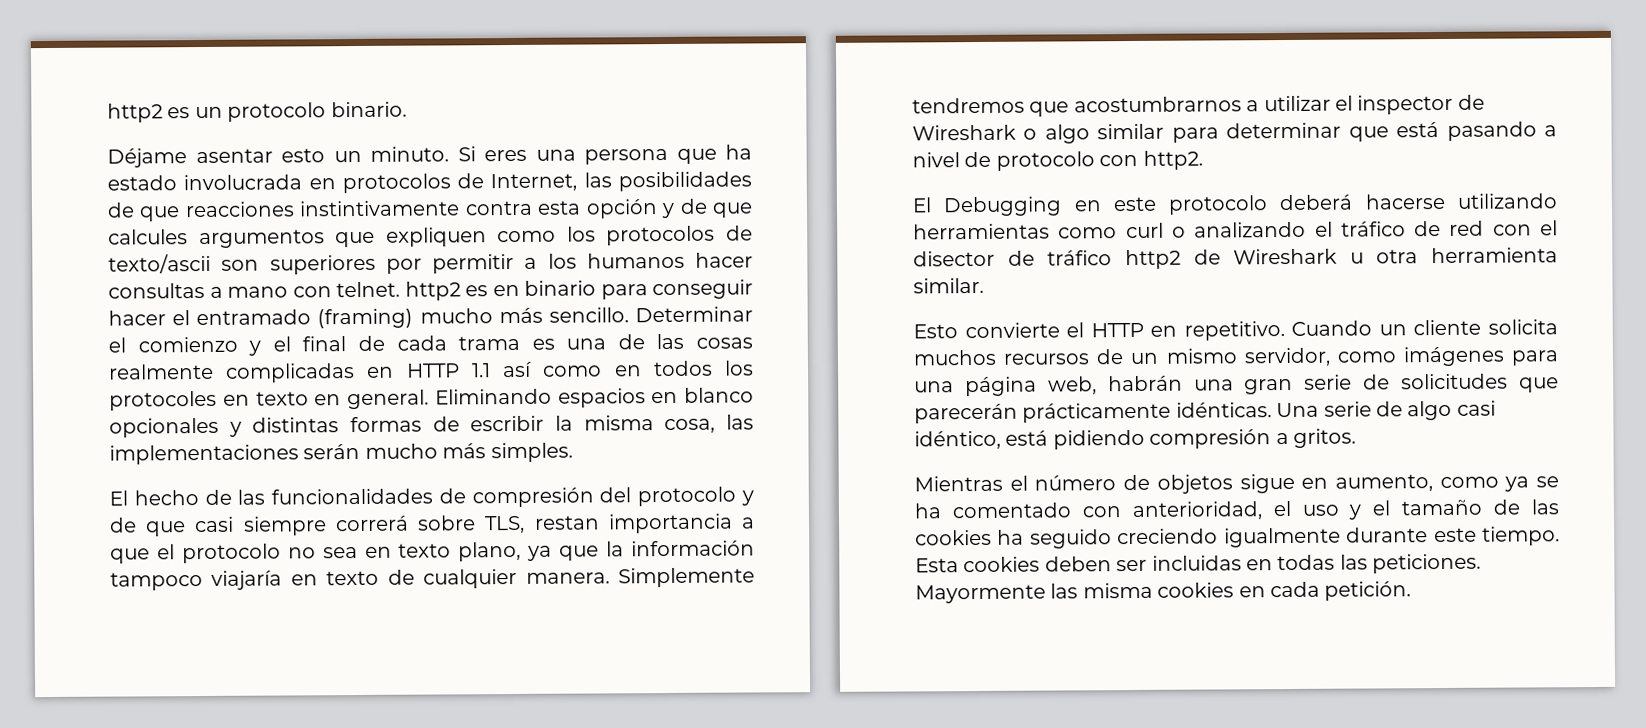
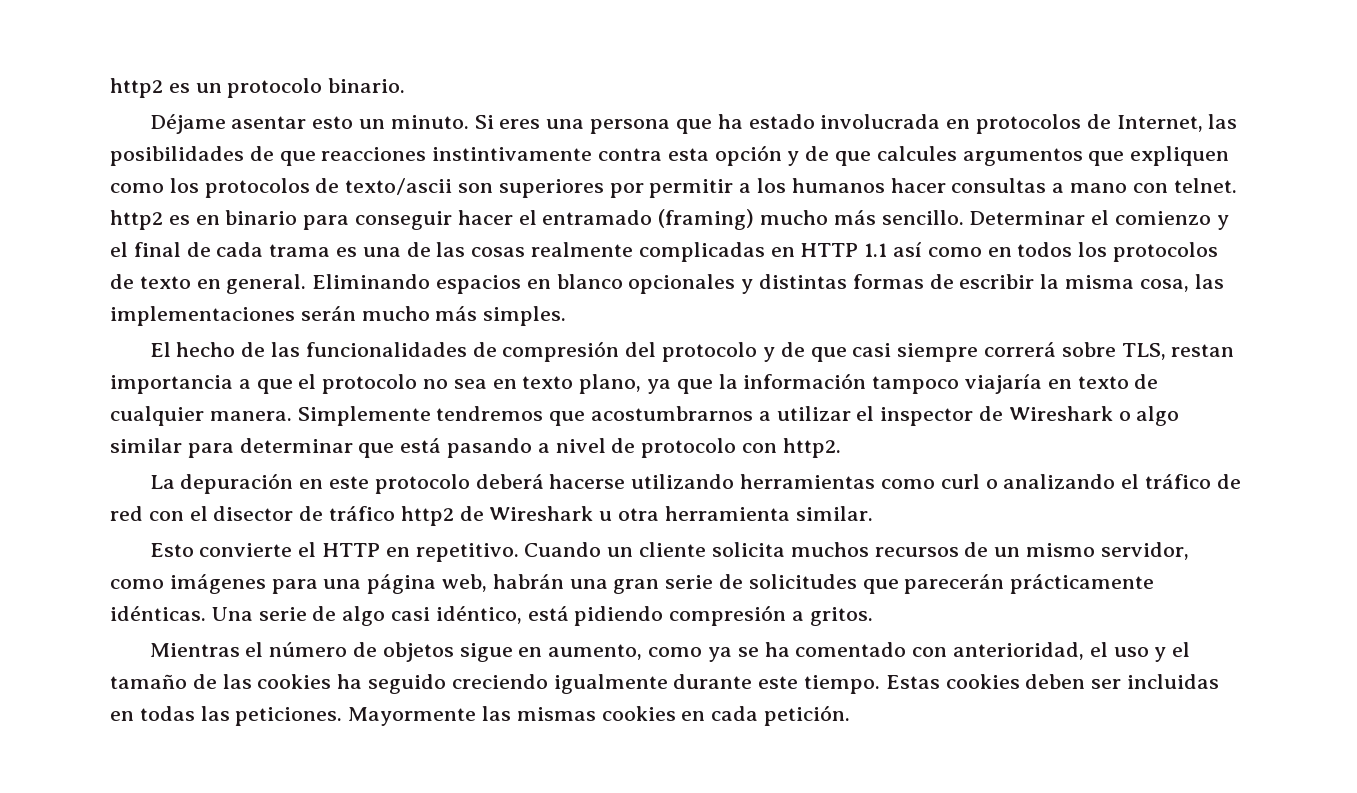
- Determinar el comienzo y el final de cada trama es una de las cosas realmente complicadas en HTTP 1.1 así como en todos los protocoles en texto en general.
+ Determinar el comienzo y el final de cada trama es una de las cosas realmente complicadas en HTTP 1.1 así como en todos los protocolos de texto en general.
- El Debugging en este protocolo deberá hacerse utilizando herramientas como curl o analizando el tráfico de red con el disector de tráfico http2 de Wireshark u otra herramienta similar.
+ La depuración en este protocolo deberá hacerse utilizando herramientas como curl o analizando el tráfico de red con el disector de tráfico http2 de Wireshark u otra herramienta similar.
- Esta cookies deben ser incluidas en todas las peticiones.
+ Estas cookies deben ser incluidas en todas las peticiones.
- Mayormente las misma cookies en cada petición.
+ Mayormente las mismas cookies en cada petición.

